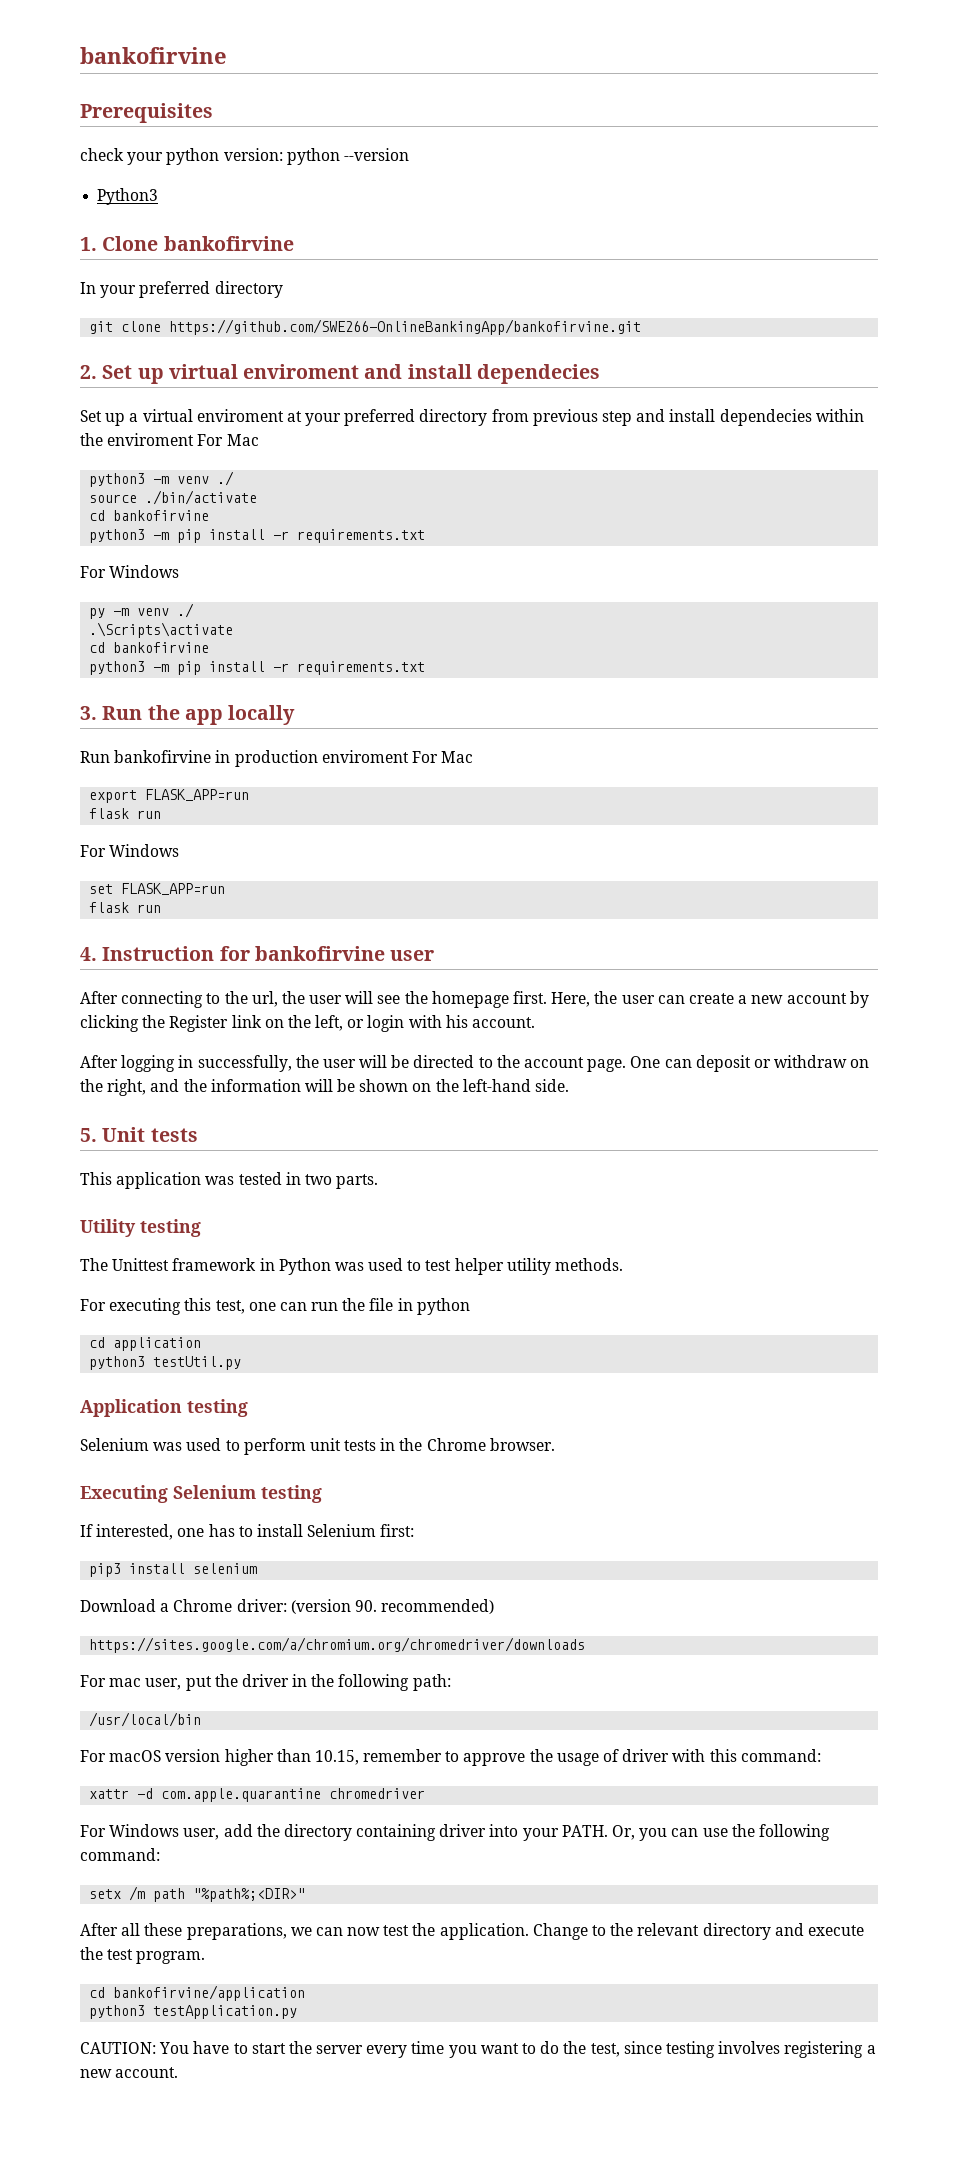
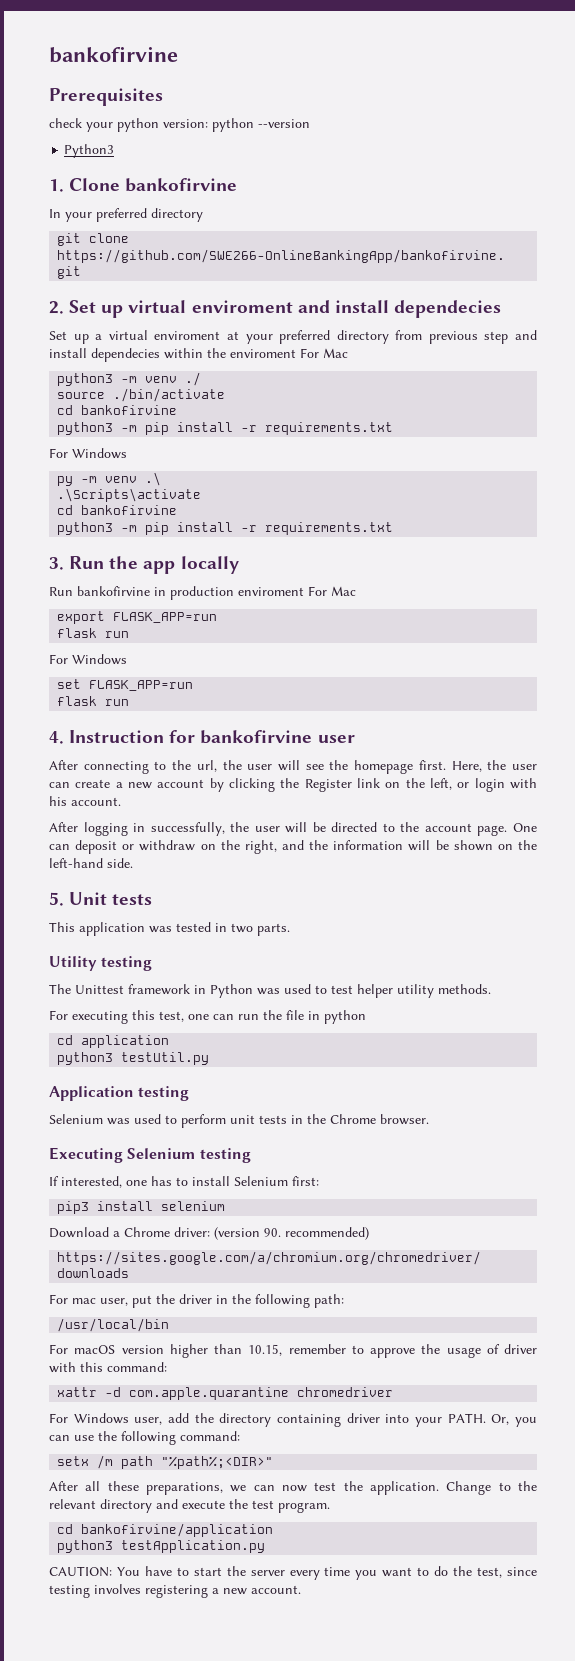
- py -m venv ./
+ py -m venv .\

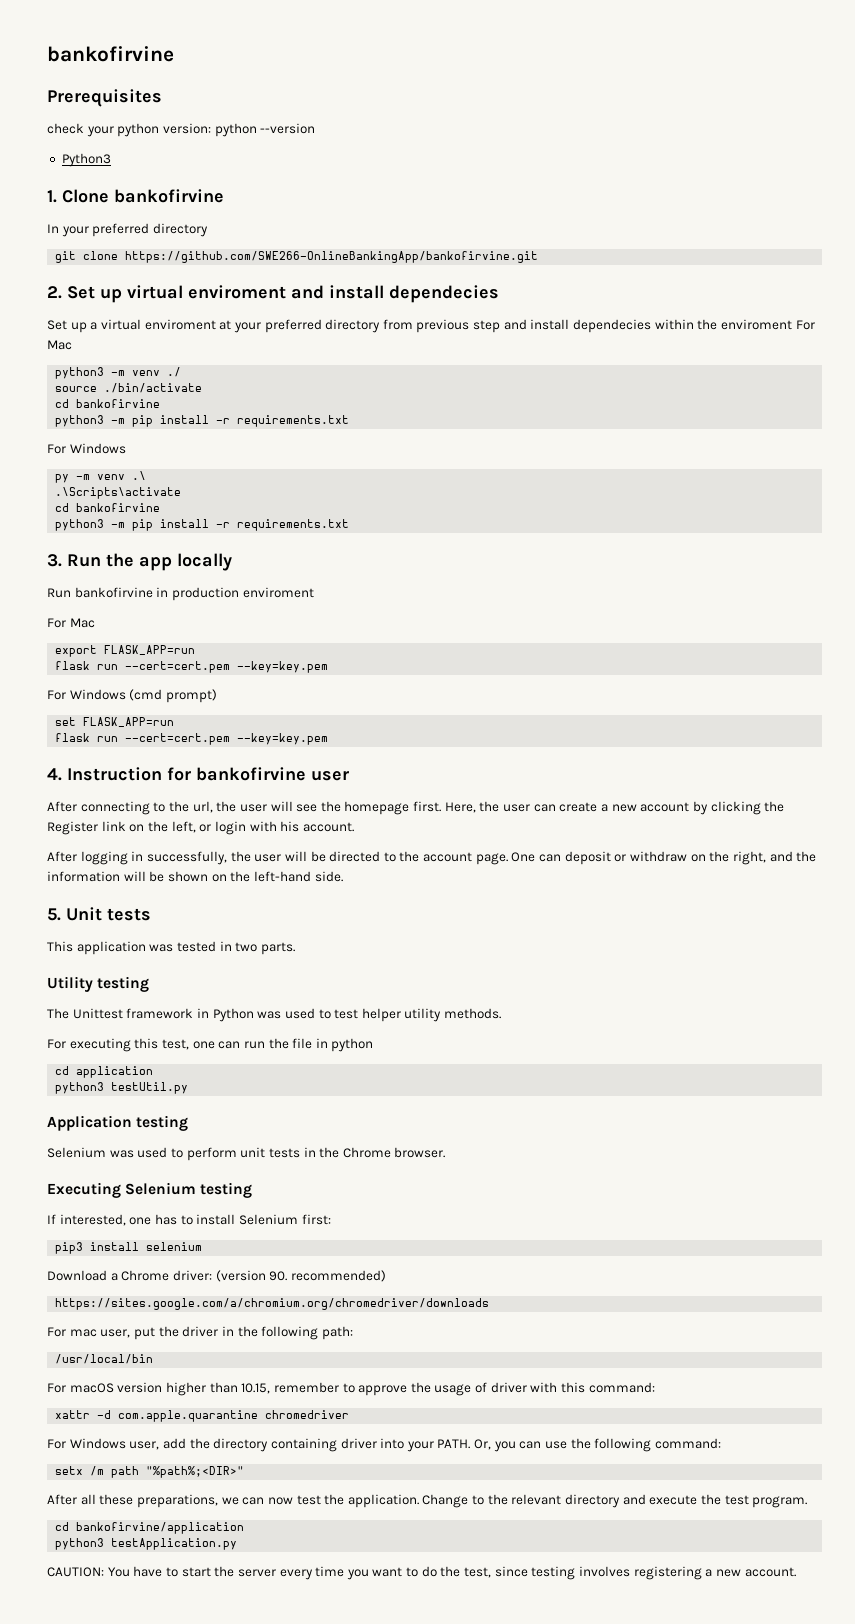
- Run bankofirvine in production enviroment For Mac
+ Run bankofirvine in production enviroment
+ For Mac
  export FLASK_APP=run
- flask run
- For Windows
+ flask run --cert=cert.pem --key=key.pem
+ For Windows (cmd prompt)
  set FLASK_APP=run
- flask run
+ flask run --cert=cert.pem --key=key.pem

